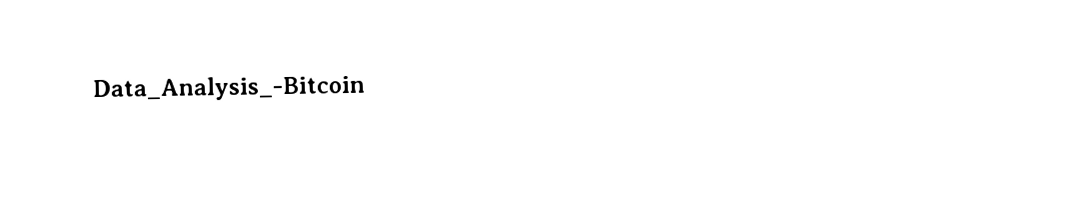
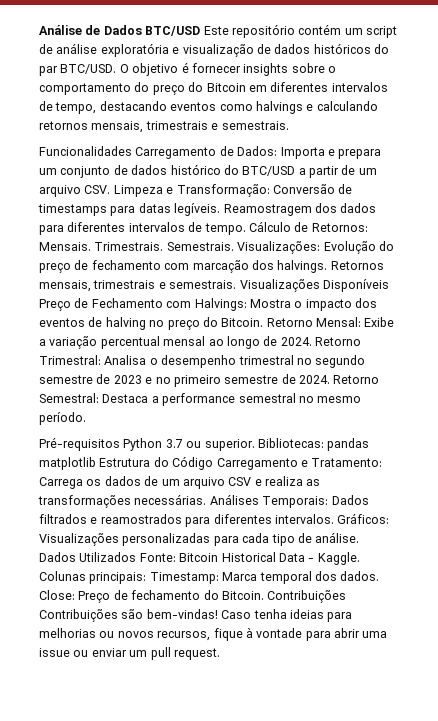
- Data_Analysis_-Bitcoin
+ Análise de Dados BTC/USD Este repositório contém um script de análise exploratória e visualização de dados históricos do par BTC/USD. O objetivo é fornecer insights sobre o comportamento do preço do Bitcoin em diferentes intervalos de tempo, destacando eventos como halvings e calculando retornos mensais, trimestrais e semestrais.
+ Funcionalidades Carregamento de Dados: Importa e prepara um conjunto de dados histórico do BTC/USD a partir de um arquivo CSV. Limpeza e Transformação: Conversão de timestamps para datas legíveis. Reamostragem dos dados para diferentes intervalos de tempo. Cálculo de Retornos: Mensais. Trimestrais. Semestrais. Visualizações: Evolução do preço de fechamento com marcação dos halvings. Retornos mensais, trimestrais e semestrais. Visualizações Disponíveis Preço de Fechamento com Halvings: Mostra o impacto dos eventos de halving no preço do Bitcoin. Retorno Mensal: Exibe a variação percentual mensal ao longo de 2024. Retorno Trimestral: Analisa o desempenho trimestral no segundo semestre de 2023 e no primeiro semestre de 2024. Retorno Semestral: Destaca a performance semestral no mesmo período.
+ Pré-requisitos Python 3.7 ou superior. Bibliotecas: pandas matplotlib Estrutura do Código Carregamento e Tratamento: Carrega os dados de um arquivo CSV e realiza as transformações necessárias. Análises Temporais: Dados filtrados e reamostrados para diferentes intervalos. Gráficos: Visualizações personalizadas para cada tipo de análise. Dados Utilizados Fonte: Bitcoin Historical Data - Kaggle. Colunas principais: Timestamp: Marca temporal dos dados. Close: Preço de fechamento do Bitcoin. Contribuições Contribuições são bem-vindas! Caso tenha ideias para melhorias ou novos recursos, fique à vontade para abrir uma issue ou enviar um pull request.

